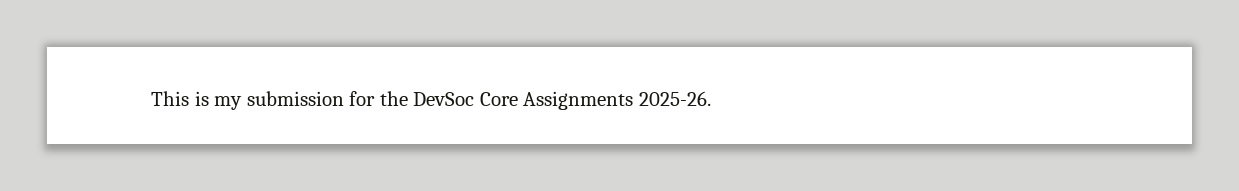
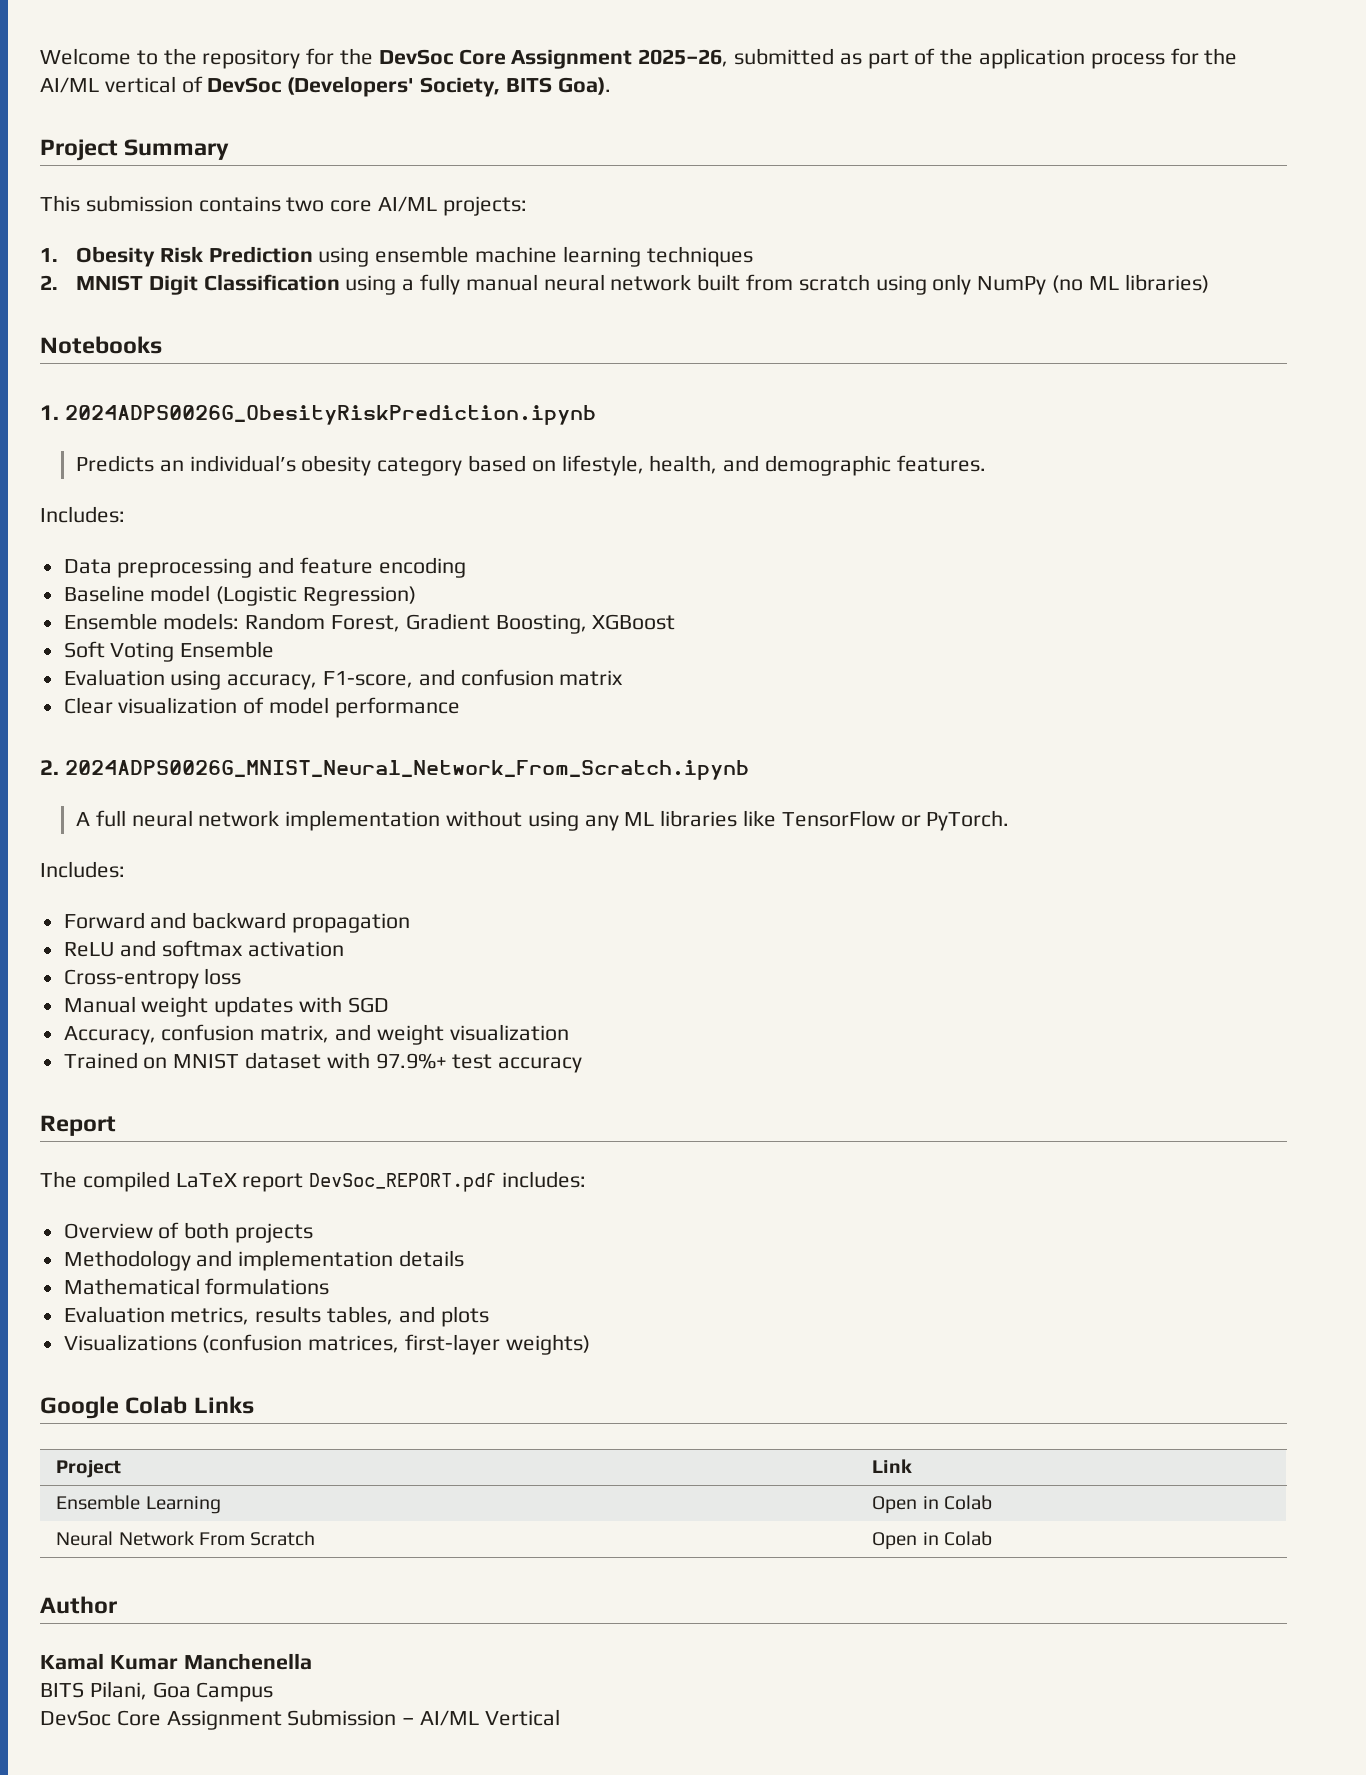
- This is my submission for the DevSoc Core Assignments 2025-26.
+ Welcome to the repository for the DevSoc Core Assignment 2025–26, submitted as part of the application process for the AI/ML vertical of DevSoc (Developers' Society, BITS Goa).
+ Project Summary
+ This submission contains two core AI/ML projects:
+ 1. Obesity Risk Prediction using ensemble machine learning techniques
+ 2. MNIST Digit Classification using a fully manual neural network built from scratch using only NumPy (no ML libraries)
+ Notebooks
+ 1. 2024ADPS0026G_ObesityRiskPrediction.ipynb
+ Predicts an individual’s obesity category based on lifestyle, health, and demographic features.
+ Includes:
+ Data preprocessing and feature encoding
+ Baseline model (Logistic Regression)
+ Ensemble models: Random Forest, Gradient Boosting, XGBoost
+ Soft Voting Ensemble
+ Evaluation using accuracy, F1-score, and confusion matrix
+ Clear visualization of model performance
+ 2. 2024ADPS0026G_MNIST_Neural_Network_From_Scratch.ipynb
+ A full neural network implementation without using any ML libraries like TensorFlow or PyTorch.
+ Includes:
+ Forward and backward propagation
+ ReLU and softmax activation
+ Cross-entropy loss
+ Manual weight updates with SGD
+ Accuracy, confusion matrix, and weight visualization
+ Trained on MNIST dataset with 97.9%+ test accuracy
+ Report
+ The compiled LaTeX report DevSoc_REPORT.pdf includes:
+ Overview of both projects
+ Methodology and implementation details
+ Mathematical formulations
+ Evaluation metrics, results tables, and plots
+ Visualizations (confusion matrices, first-layer weights)
+ Google Colab Links
+ Project | Link
+ Ensemble Learning | Open in Colab
+ Neural Network From Scratch | Open in Colab
+ Author
+ Kamal Kumar Manchenella
+ BITS Pilani, Goa Campus
+ DevSoc Core Assignment Submission – AI/ML Vertical

